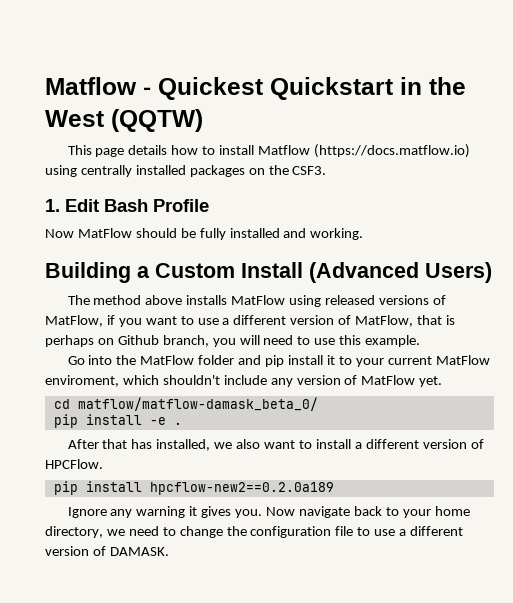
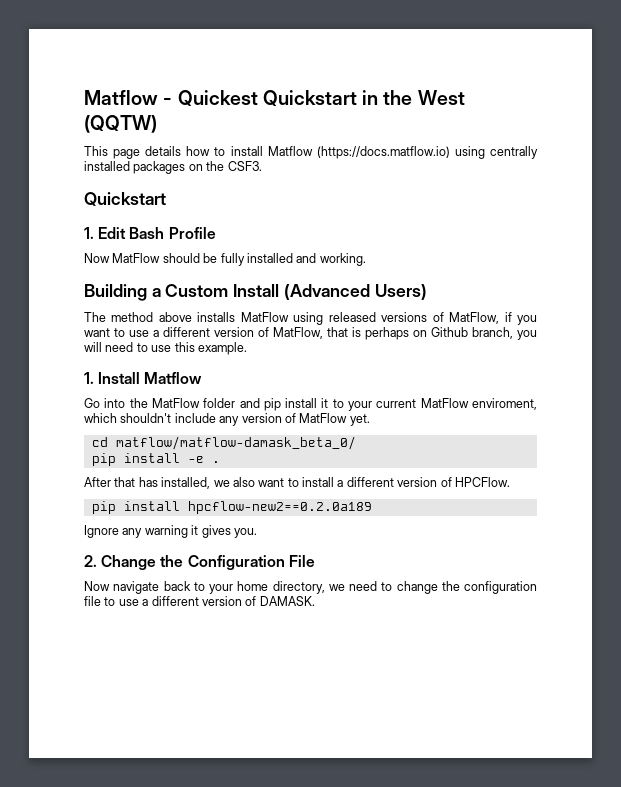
  This page details how to install Matflow (https://docs.matflow.io) using centrally installed packages on the CSF3.
+ Quickstart
+ 1. Install Matflow
- Ignore any warning it gives you. Now navigate back to your home directory, we need to change the configuration file to use a different version of DAMASK.
+ Ignore any warning it gives you.
+ 2. Change the Configuration File
+ Now navigate back to your home directory, we need to change the configuration file to use a different version of DAMASK.

